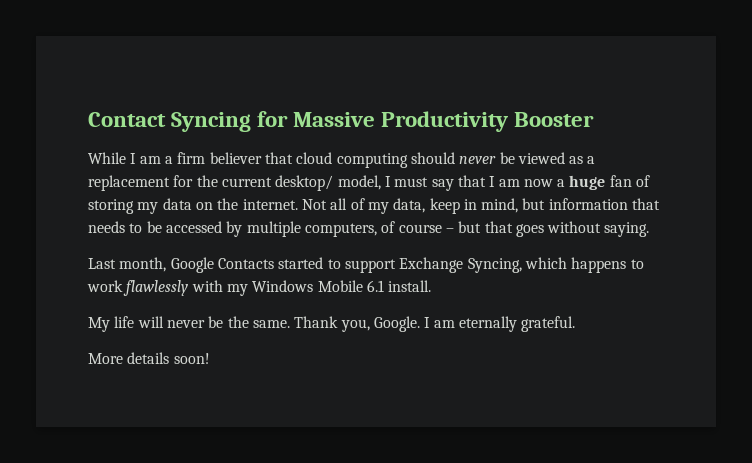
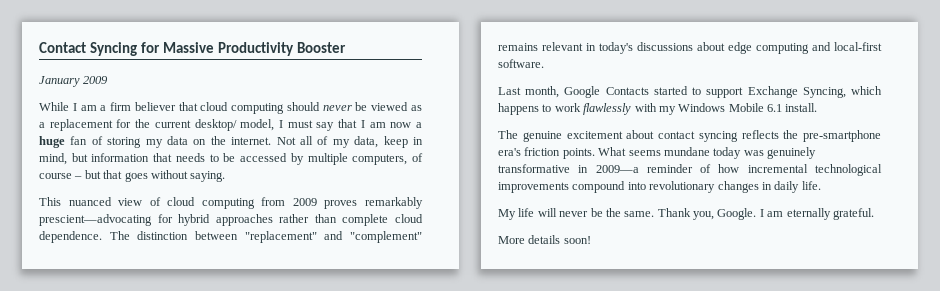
+ January 2009
+ This nuanced view of cloud computing from 2009 proves remarkably prescient—advocating for hybrid approaches rather than complete cloud dependence. The distinction between "replacement" and "complement" remains relevant in today's discussions about edge computing and local-first software.
+ The genuine excitement about contact syncing reflects the pre-smartphone era's friction points. What seems mundane today was genuinely transformative in 2009—a reminder of how incremental technological improvements compound into revolutionary changes in daily life.

